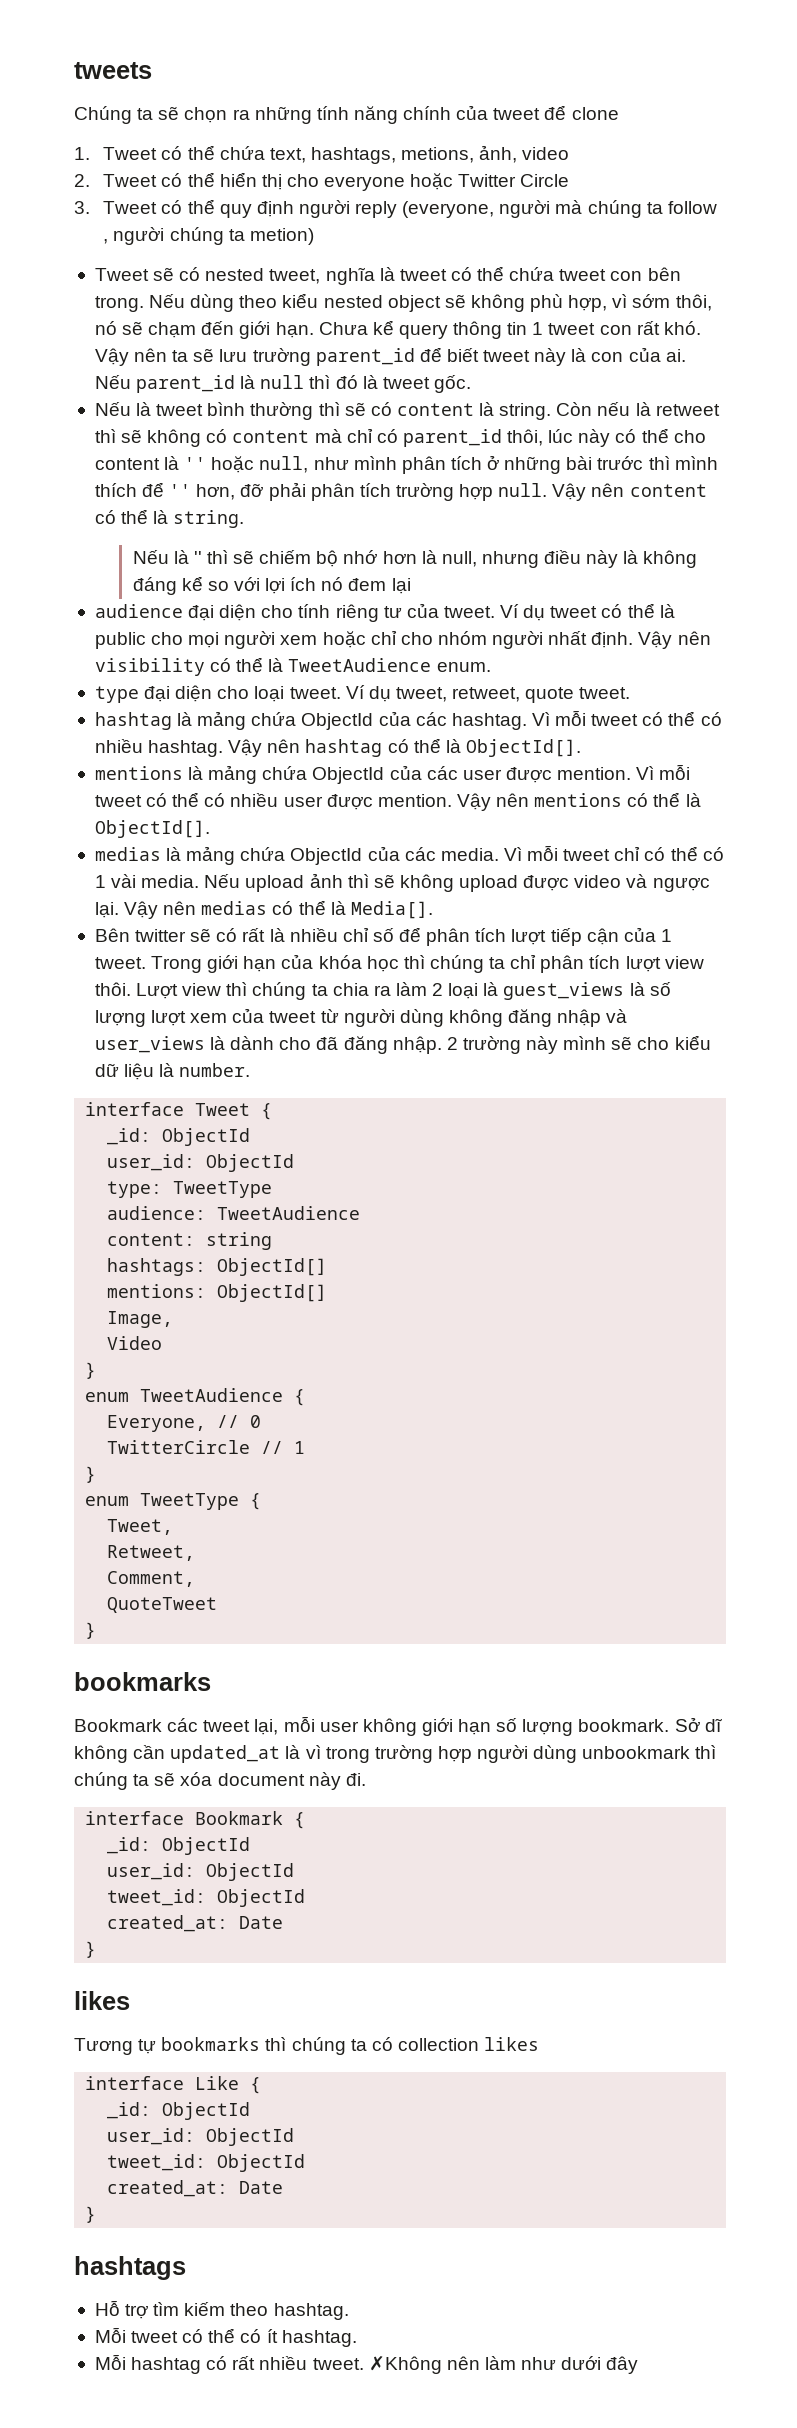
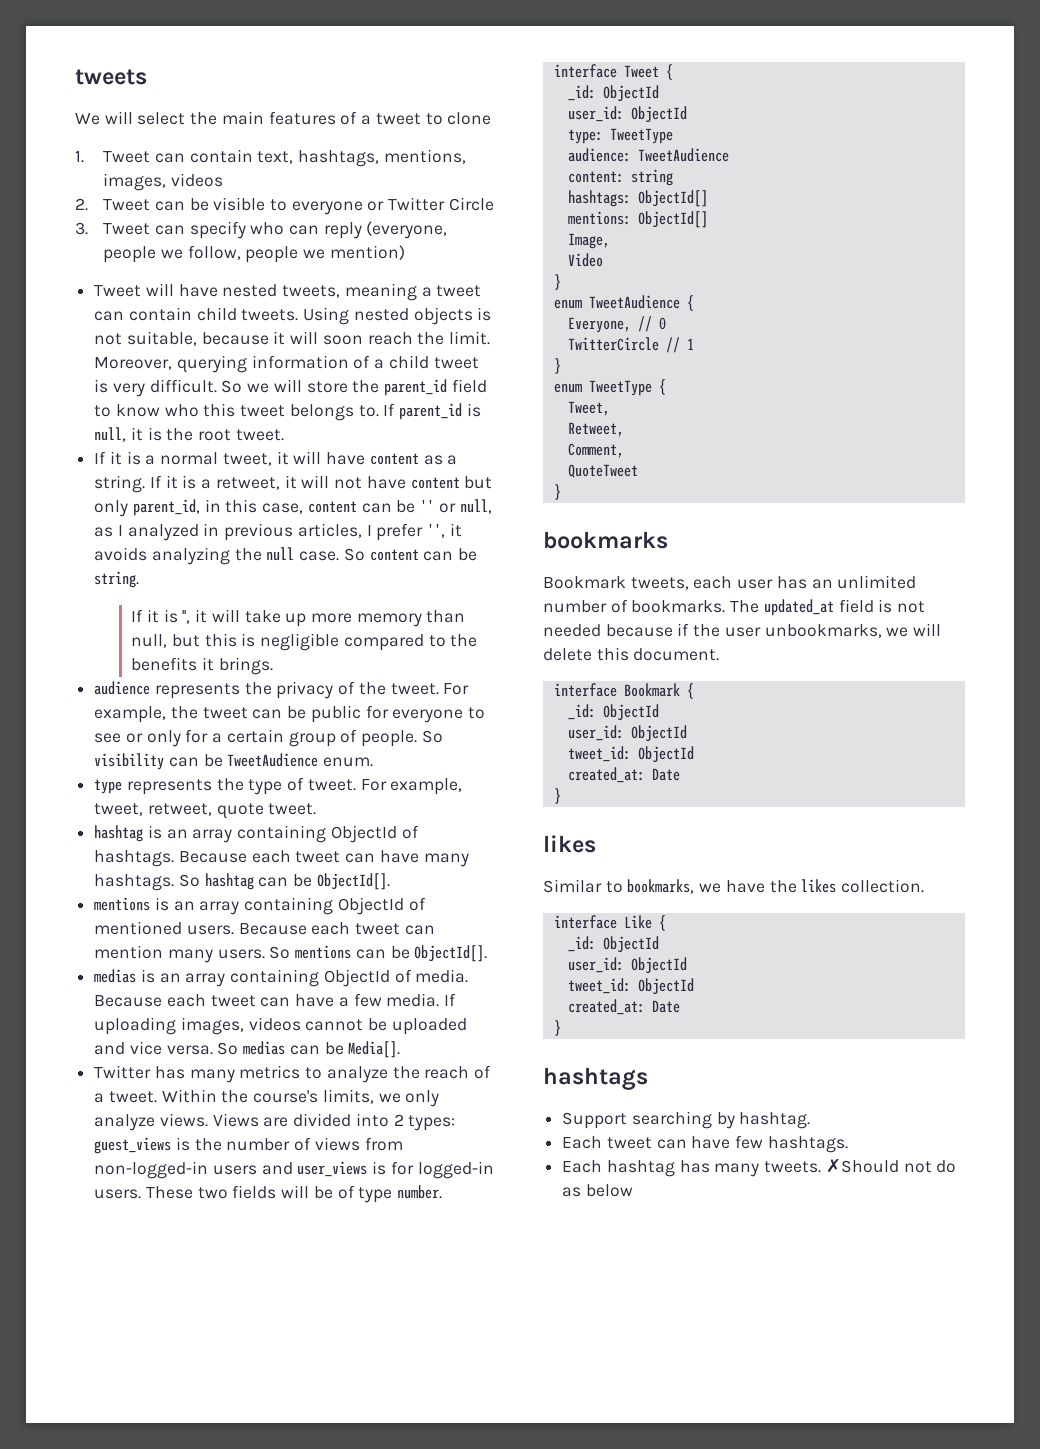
- Chúng ta sẽ chọn ra những tính năng chính của tweet để clone
- 1. Tweet có thể chứa text, hashtags, metions, ảnh, video
- 2. Tweet có thể hiển thị cho everyone hoặc Twitter Circle
- 3. Tweet có thể quy định người reply (everyone, người mà chúng ta follow , người chúng ta metion)
- Tweet sẽ có nested tweet, nghĩa là tweet có thể chứa tweet con bên trong. Nếu dùng theo kiểu nested object sẽ không phù hợp, vì sớm thôi, nó sẽ chạm đến giới hạn. Chưa kể query thông tin 1 tweet con rất khó. Vậy nên ta sẽ lưu trường parent_id để biết tweet này là con của ai. Nếu parent_id là null thì đó là tweet gốc.
- Nếu là tweet bình thường thì sẽ có content là string. Còn nếu là retweet thì sẽ không có content mà chỉ có parent_id thôi, lúc này có thể cho content là '' hoặc null, như mình phân tích ở những bài trước thì mình thích để '' hơn, đỡ phải phân tích trường hợp null. Vậy nên content có thể là string.
- Nếu là '' thì sẽ chiếm bộ nhớ hơn là null, nhưng điều này là không đáng kể so với lợi ích nó đem lại
- audience đại diện cho tính riêng tư của tweet. Ví dụ tweet có thể là public cho mọi người xem hoặc chỉ cho nhóm người nhất định. Vậy nên visibility có thể là TweetAudience enum.
- type đại diện cho loại tweet. Ví dụ tweet, retweet, quote tweet.
+ We will select the main features of a tweet to clone
+ 1. Tweet can contain text, hashtags, mentions, images, videos
+ 2. Tweet can be visible to everyone or Twitter Circle
+ 3. Tweet can specify who can reply (everyone, people we follow, people we mention)
+ Tweet will have nested tweets, meaning a tweet can contain child tweets. Using nested objects is not suitable, because it will soon reach the limit. Moreover, querying information of a child tweet is very difficult. So we will store the parent_id field to know who this tweet belongs to. If parent_id is null, it is the root tweet.
+ If it is a normal tweet, it will have content as a string. If it is a retweet, it will not have content but only parent_id, in this case, content can be '' or null, as I analyzed in previous articles, I prefer '', it avoids analyzing the null case. So content can be string.
+ If it is '', it will take up more memory than null, but this is negligible compared to the benefits it brings.
+ audience represents the privacy of the tweet. For example, the tweet can be public for everyone to see or only for a certain group of people. So visibility can be TweetAudience enum.
+ type represents the type of tweet. For example, tweet, retweet, quote tweet.
- hashtag là mảng chứa ObjectId của các hashtag. Vì mỗi tweet có thể có nhiều hashtag. Vậy nên hashtag có thể là ObjectId[].
- mentions là mảng chứa ObjectId của các user được mention. Vì mỗi tweet có thể có nhiều user được mention. Vậy nên mentions có thể là ObjectId[].
- medias là mảng chứa ObjectId của các media. Vì mỗi tweet chỉ có thể có 1 vài media. Nếu upload ảnh thì sẽ không upload được video và ngược lại. Vậy nên medias có thể là Media[].
- Bên twitter sẽ có rất là nhiều chỉ số để phân tích lượt tiếp cận của 1 tweet. Trong giới hạn của khóa học thì chúng ta chỉ phân tích lượt view thôi. Lượt view thì chúng ta chia ra làm 2 loại là guest_views là số lượng lượt xem của tweet từ người dùng không đăng nhập và user_views là dành cho đã đăng nhập. 2 trường này mình sẽ cho kiểu dữ liệu là number.
+ hashtag is an array containing ObjectId of hashtags. Because each tweet can have many hashtags. So hashtag can be ObjectId[].
+ mentions is an array containing ObjectId of mentioned users. Because each tweet can mention many users. So mentions can be ObjectId[].
+ medias is an array containing ObjectId of media. Because each tweet can have a few media. If uploading images, videos cannot be uploaded and vice versa. So medias can be Media[].
+ Twitter has many metrics to analyze the reach of a tweet. Within the course's limits, we only analyze views. Views are divided into 2 types: guest_views is the number of views from non-logged-in users and user_views is for logged-in users. These two fields will be of type number.
- Bookmark các tweet lại, mỗi user không giới hạn số lượng bookmark. Sở dĩ không cần updated_at là vì trong trường hợp người dùng unbookmark thì chúng ta sẽ xóa document này đi.
+ Bookmark tweets, each user has an unlimited number of bookmarks. The updated_at field is not needed because if the user unbookmarks, we will delete this document.
- Tương tự bookmarks thì chúng ta có collection likes
+ Similar to bookmarks, we have the likes collection.
- Hỗ trợ tìm kiếm theo hashtag.
- Mỗi tweet có thể có ít hashtag.
- Mỗi hashtag có rất nhiều tweet. ✗Không nên làm như dưới đây
+ Support searching by hashtag.
+ Each tweet can have few hashtags.
+ Each hashtag has many tweets. ✗Should not do as below

